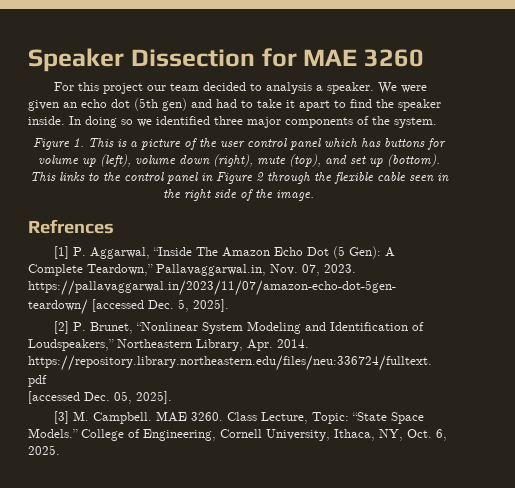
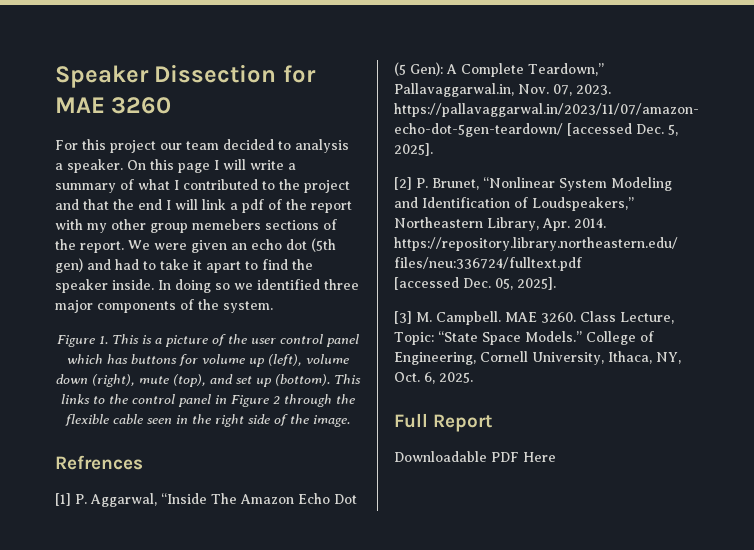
+ On this page I will write a summary of what I contributed to the project and that the end I will link a pdf of the report with my other group memebers sections of the report.
+ Full Report
+ Downloadable PDF Here

